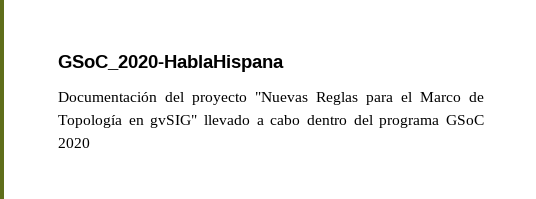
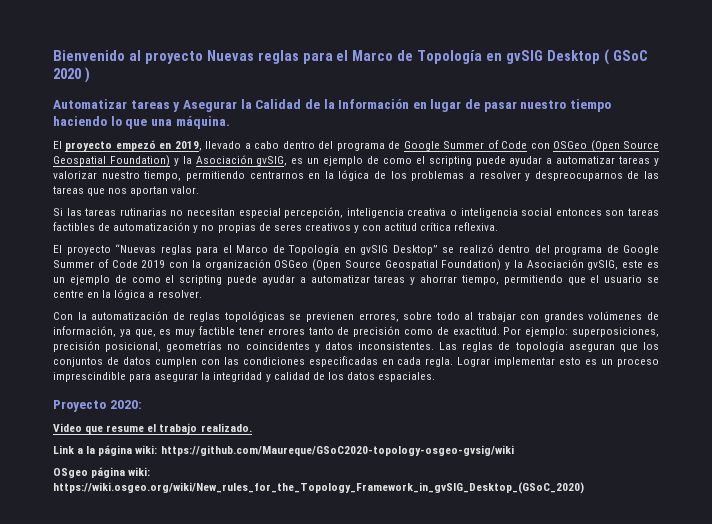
- GSoC_2020-HablaHispana
- Documentación del proyecto "Nuevas Reglas para el Marco de Topología en gvSIG" llevado a cabo dentro del programa GSoC 2020
+ Bienvenido al proyecto Nuevas reglas para el Marco de Topología en gvSIG Desktop ( GSoC 2020 )
+ Automatizar tareas y Asegurar la Calidad de la Información en lugar de pasar nuestro tiempo haciendo lo que una máquina.
+ El proyecto empezó en 2019, llevado a cabo dentro del programa de Google Summer of Code con OSGeo (Open Source Geospatial Foundation) y la Asociación gvSIG, es un ejemplo de como el scripting puede ayudar a automatizar tareas y valorizar nuestro tiempo, permitiendo centrarnos en la lógica de los problemas a resolver y despreocuparnos de las tareas que nos aportan valor.
+ Si las tareas rutinarias no necesitan especial percepción, inteligencia creativa o inteligencia social entonces son tareas factibles de automatización y no propias de seres creativos y con actitud crítica reflexiva.
+ El proyecto “Nuevas reglas para el Marco de Topología en gvSIG Desktop” se realizó dentro del programa de Google Summer of Code 2019 con la organización OSGeo (Open Source Geospatial Foundation) y la Asociación gvSIG, este es un ejemplo de como el scripting puede ayudar a automatizar tareas y ahorrar tiempo, permitiendo que el usuario se centre en la lógica a resolver.
+ Con la automatización de reglas topológicas se previenen errores, sobre todo al trabajar con grandes volúmenes de información, ya que, es muy factible tener errores tanto de precisión como de exactitud. Por ejemplo: superposiciones, precisión posicional, geometrías no coincidentes y datos inconsistentes. Las reglas de topología aseguran que los conjuntos de datos cumplen con las condiciones especificadas en cada regla. Lograr implementar esto es un proceso imprescindible para asegurar la integridad y calidad de los datos espaciales.
+ Proyecto 2020:
+ Video que resume el trabajo realizado.
+ Link a la página wiki: https://github.com/Maureque/GSoC2020-topology-osgeo-gvsig/wiki
+ OSgeo página wiki: https://wiki.osgeo.org/wiki/New_rules_for_the_Topology_Framework_in_gvSIG_Desktop_(GSoC_2020)

